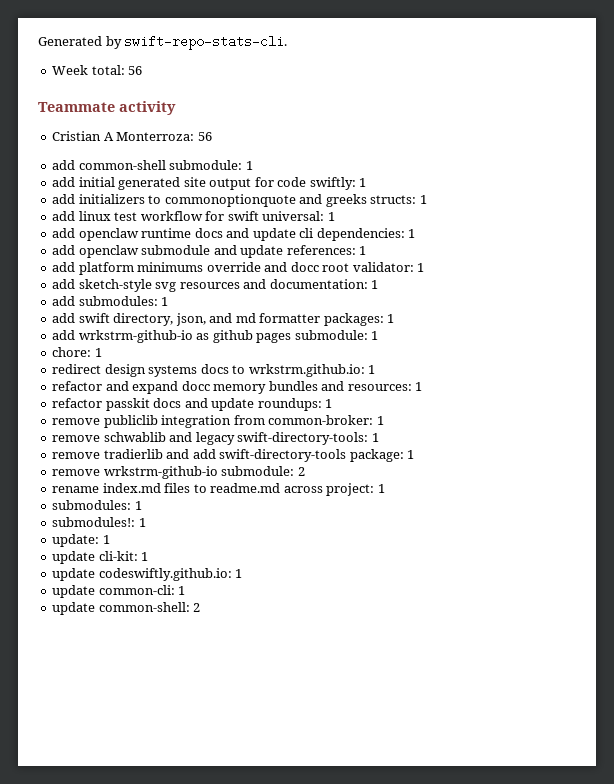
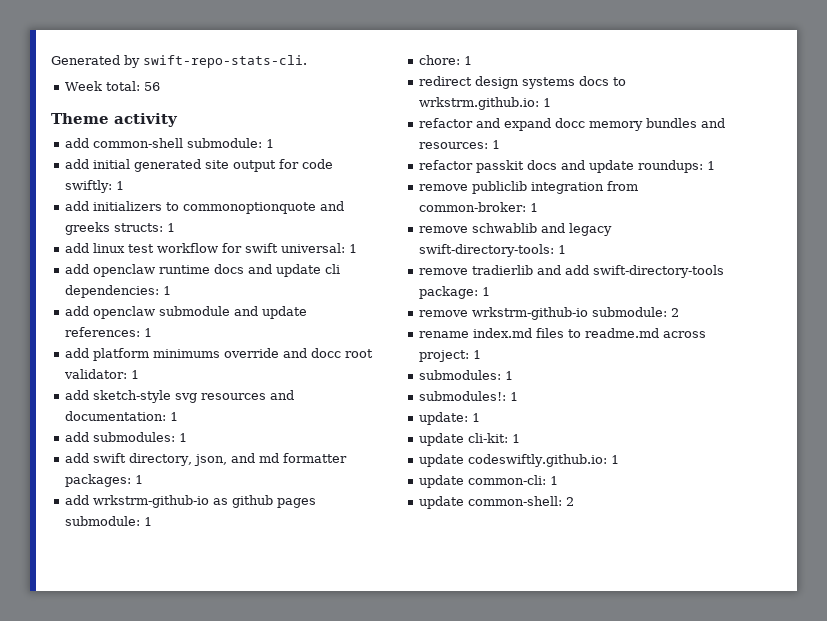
- Teammate activity
+ Theme activity
- Cristian A Monterroza: 56

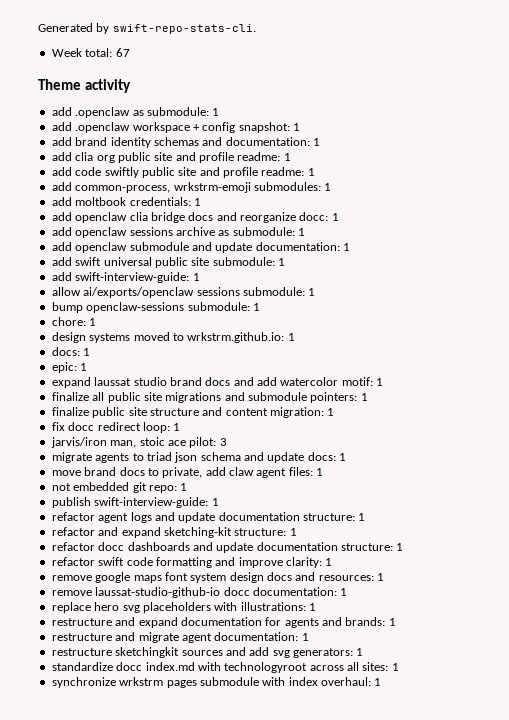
- Week total: 56
+ Week total: 67
- add common-shell submodule: 1
- add initial generated site output for code swiftly: 1
- add initializers to commonoptionquote and greeks structs: 1
- add linux test workflow for swift universal: 1
- add openclaw runtime docs and update cli dependencies: 1
+ add .openclaw as submodule: 1
+ add .openclaw workspace + config snapshot: 1
+ add brand identity schemas and documentation: 1
+ add clia org public site and profile readme: 1
+ add code swiftly public site and profile readme: 1
+ add common-process, wrkstrm-emoji submodules: 1
+ add moltbook credentials: 1
+ add openclaw clia bridge docs and reorganize docc: 1
+ add openclaw sessions archive as submodule: 1
- add openclaw submodule and update references: 1
- add platform minimums override and docc root validator: 1
- add sketch-style svg resources and documentation: 1
- add submodules: 1
- add swift directory, json, and md formatter packages: 1
- add wrkstrm-github-io as github pages submodule: 1
+ add openclaw submodule and update documentation: 1
+ add swift universal public site submodule: 1
+ add swift-interview-guide: 1
+ allow ai/exports/openclaw sessions submodule: 1
+ bump openclaw-sessions submodule: 1
- redirect design systems docs to wrkstrm.github.io: 1
- refactor and expand docc memory bundles and resources: 1
- refactor passkit docs and update roundups: 1
- remove publiclib integration from common-broker: 1
- remove schwablib and legacy swift-directory-tools: 1
- remove tradierlib and add swift-directory-tools package: 1
- remove wrkstrm-github-io submodule: 2
- rename index.md files to readme.md across project: 1
- submodules: 1
- submodules!: 1
- update: 1
- update cli-kit: 1
- update codeswiftly.github.io: 1
- update common-cli: 1
- update common-shell: 2
+ design systems moved to wrkstrm.github.io: 1
+ docs: 1
+ epic: 1
+ expand laussat studio brand docs and add watercolor motif: 1
+ finalize all public site migrations and submodule pointers: 1
+ finalize public site structure and content migration: 1
+ fix docc redirect loop: 1
+ jarvis/iron man, stoic ace pilot: 3
+ migrate agents to triad json schema and update docs: 1
+ move brand docs to private, add claw agent files: 1
+ not embedded git repo: 1
+ publish swift-interview-guide: 1
+ refactor agent logs and update documentation structure: 1
+ refactor and expand sketching-kit structure: 1
+ refactor docc dashboards and update documentation structure: 1
+ refactor swift code formatting and improve clarity: 1
+ remove google maps font system design docs and resources: 1
+ remove laussat-studio-github-io docc documentation: 1
+ replace hero svg placeholders with illustrations: 1
+ restructure and expand documentation for agents and brands: 1
+ restructure and migrate agent documentation: 1
+ restructure sketchingkit sources and add svg generators: 1
+ standardize docc index.md with technologyroot across all sites: 1
+ synchronize wrkstrm pages submodule with index overhaul: 1

